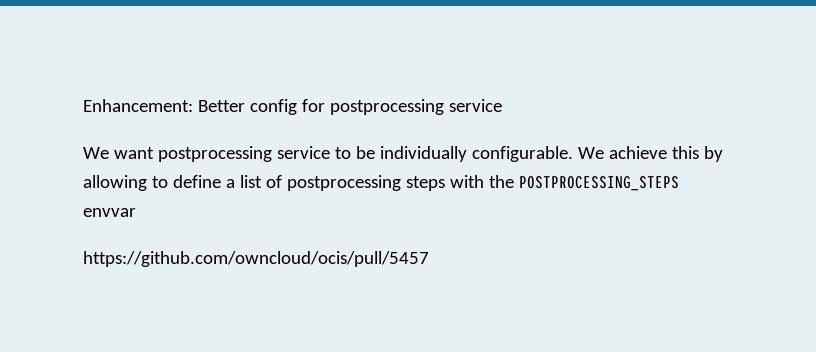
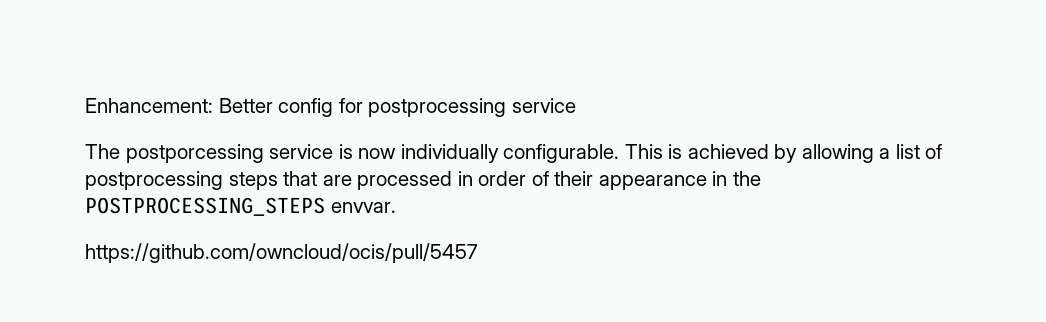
- We want postprocessing service to be individually configurable. We achieve this by allowing to define a list of postprocessing steps with the POSTPROCESSING_STEPS envvar
+ The postporcessing service is now individually configurable. This is achieved by allowing a list of postprocessing steps that are processed in order of their appearance in the POSTPROCESSING_STEPS envvar.

